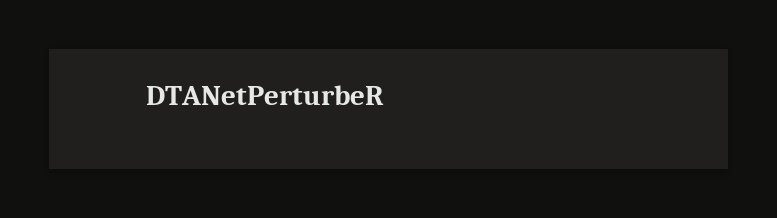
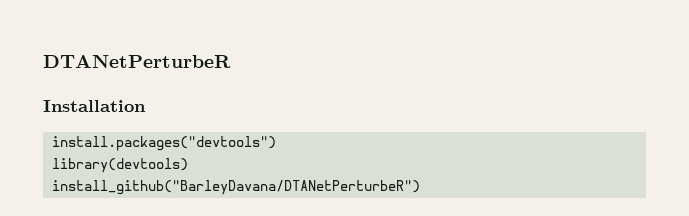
+ Installation
+ install.packages("devtools")
+ library(devtools)
+ install_github("BarleyDavana/DTANetPerturbeR")

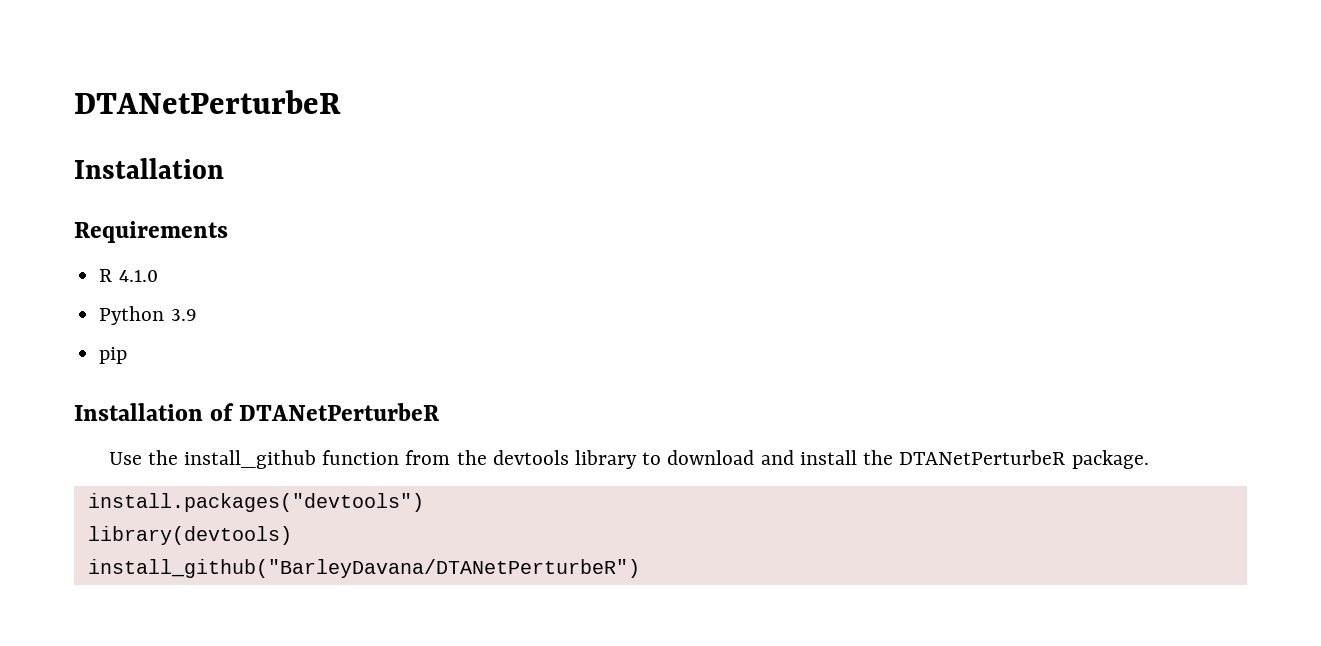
+ Requirements
+ R 4.1.0
+ Python 3.9
+ pip
+ Installation of DTANetPerturbeR
+ Use the install_github function from the devtools library to download and install the DTANetPerturbeR package.

